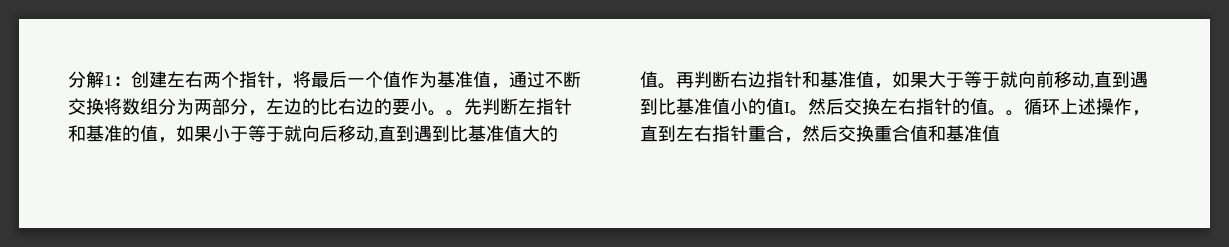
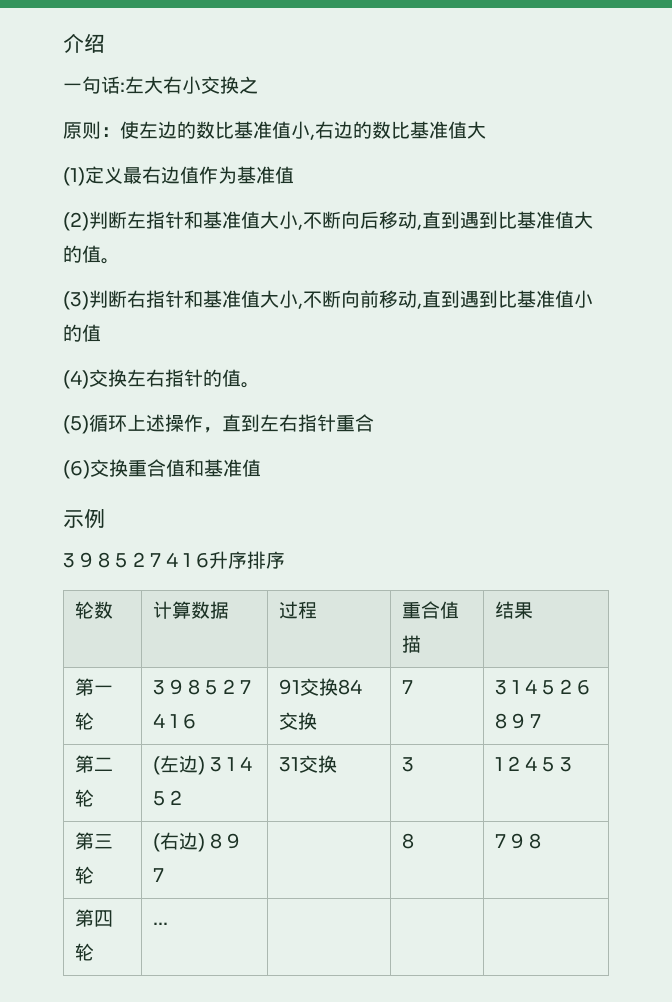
- 分解1：创建左右两个指针，将最后一个值作为基准值，通过不断交换将数组分为两部分，左边的比右边的要小。。先判断左指针和基准的值，如果小于等于就向后移动,直到遇到比基准值大的值。再判断右边指针和基准值，如果大于等于就向前移动,直到遇到比基准值小的值I。然后交换左右指针的值。。循环上述操作，直到左右指针重合，然后交换重合值和基准值
+ 介绍
+ 一句话:左大右小交换之
+ 原则：使左边的数比基准值小,右边的数比基准值大
+ (1)定义最右边值作为基准值
+ (2)判断左指针和基准值大小,不断向后移动,直到遇到比基准值大的值。
+ (3)判断右指针和基准值大小,不断向前移动,直到遇到比基准值小的值
+ (4)交换左右指针的值。
+ (5)循环上述操作，直到左右指针重合
+ (6)交换重合值和基准值
+ 示例
+ 3 9 8 5 2 7 4 1 6升序排序
+ 轮数 | 计算数据 | 过程 | 重合值描 | 结果
+ 第一轮 | 3 9 8 5 2 7 4 1 6 | 91交换84交换 | 7 | 3 1 4 5 2 6 8 9 7
+ 第二轮 | (左边) 3 1 4 5 2 | 31交换 | 3 | 1 2 4 5 3
+ 第三轮 | (右边) 8 9 7 | | 8 | 7 9 8
+ 第四轮 | ... | | |

